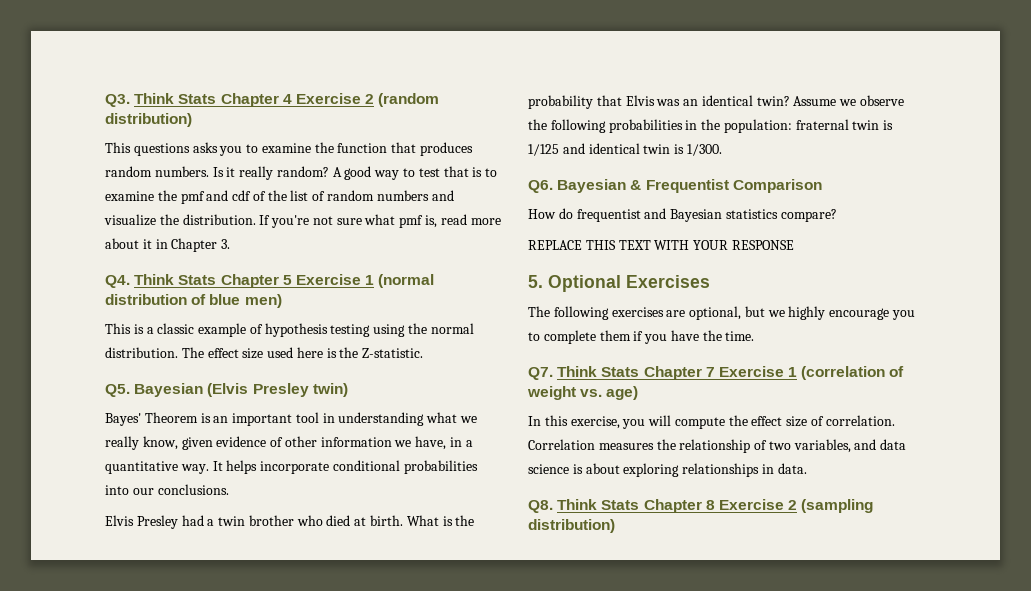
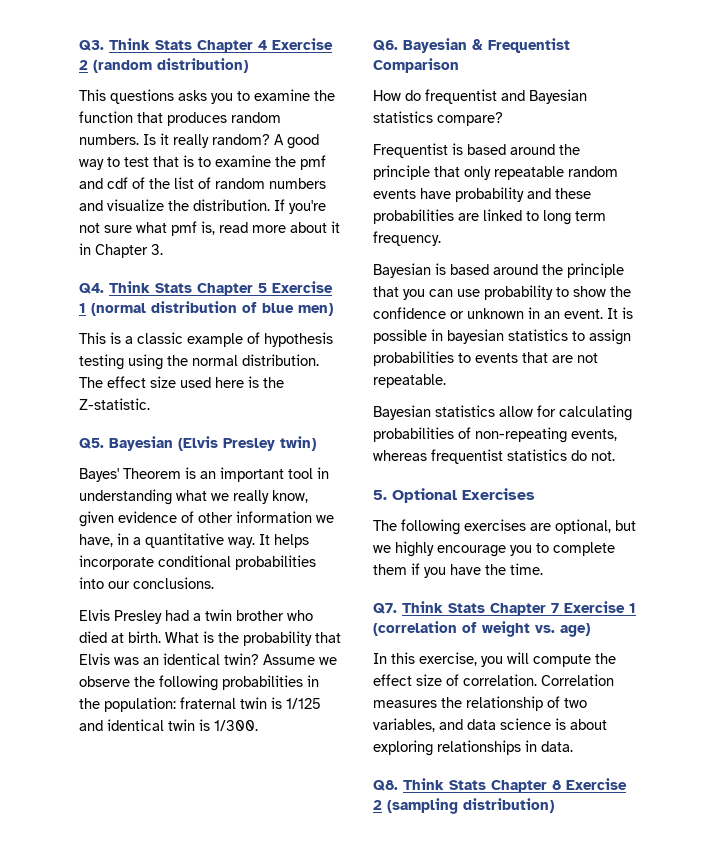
- REPLACE THIS TEXT WITH YOUR RESPONSE
+ Frequentist is based around the principle that only repeatable random events have probability and these probabilities are linked to long term frequency.
+ Bayesian is based around the principle that you can use probability to show the confidence or unknown in an event. It is possible in bayesian statistics to assign probabilities to events that are not repeatable.
+ Bayesian statistics allow for calculating probabilities of non-repeating events, whereas frequentist statistics do not.

